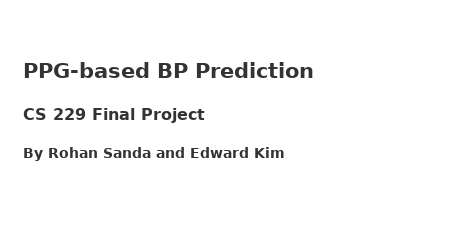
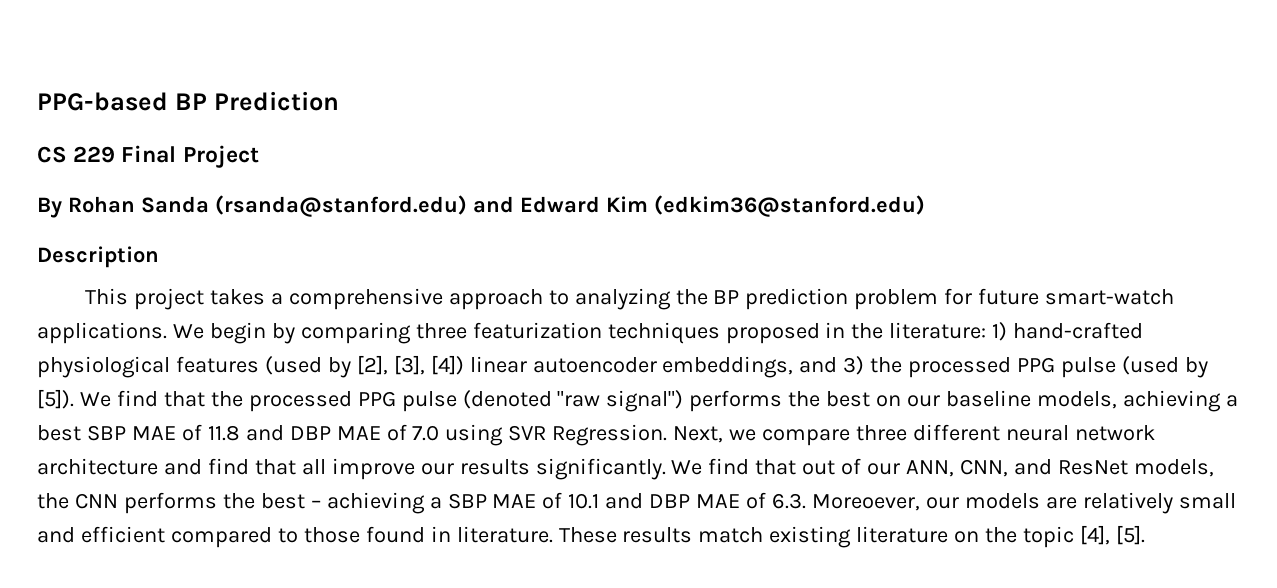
- By Rohan Sanda and Edward Kim
+ By Rohan Sanda (rsanda@stanford.edu) and Edward Kim (edkim36@stanford.edu)
+ Description
+ This project takes a comprehensive approach to analyzing the BP prediction problem for future smart-watch applications. We begin by comparing three featurization techniques proposed in the literature: 1) hand-crafted physiological features (used by [2], [3], [4]) linear autoencoder embeddings, and 3) the processed PPG pulse (used by [5]). We find that the processed PPG pulse (denoted "raw signal") performs the best on our baseline models, achieving a best SBP MAE of 11.8 and DBP MAE of 7.0 using SVR Regression. Next, we compare three different neural network architecture and find that all improve our results significantly. We find that out of our ANN, CNN, and ResNet models, the CNN performs the best – achieving a SBP MAE of 10.1 and DBP MAE of 6.3. Moreoever, our models are relatively small and efficient compared to those found in literature. These results match existing literature on the topic [4], [5].

